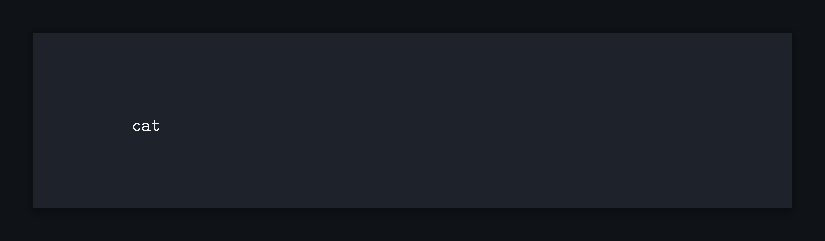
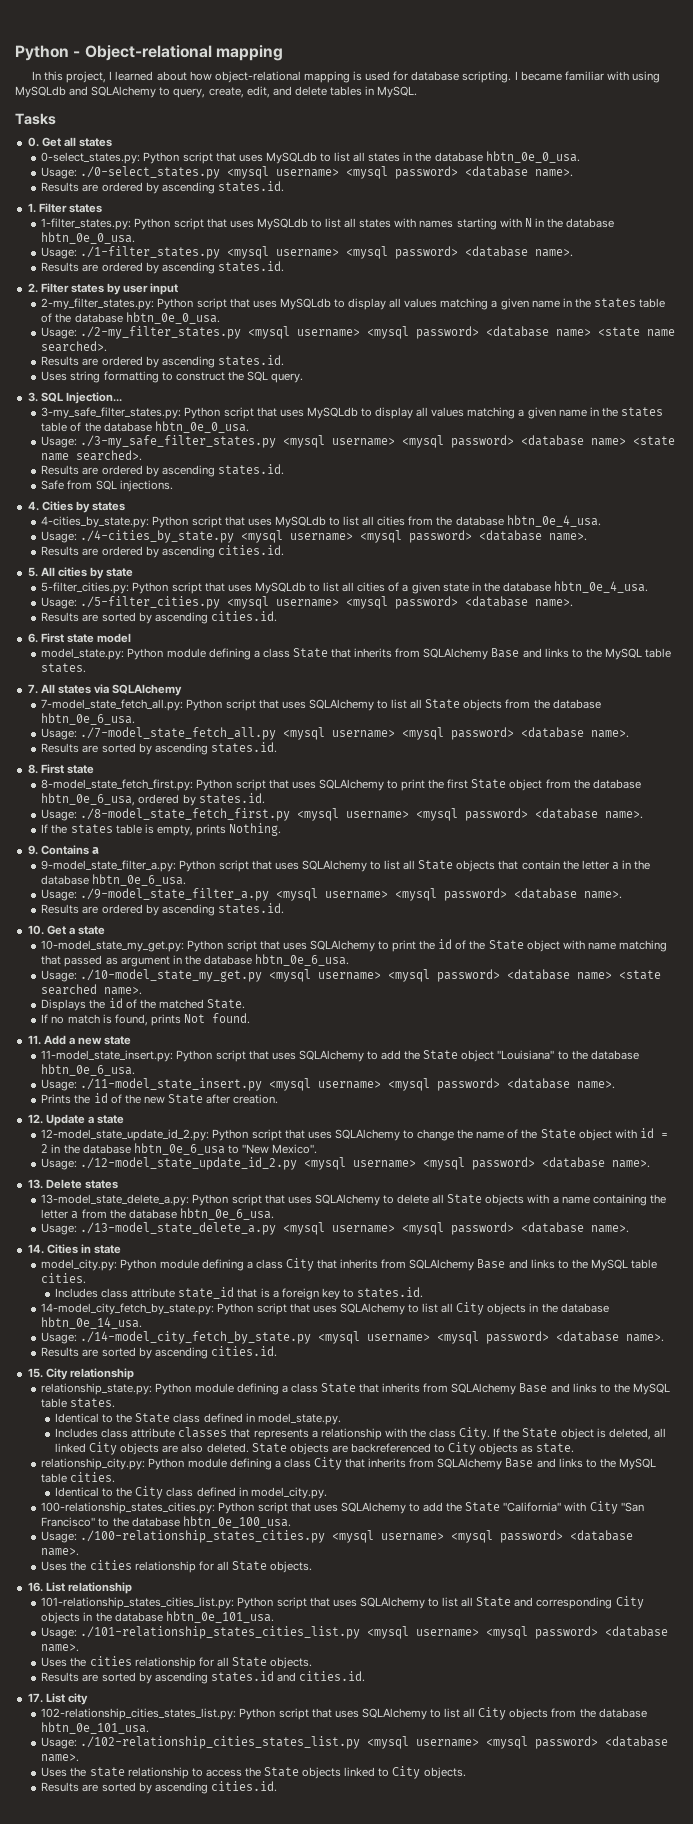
- cat
+ Python - Object-relational mapping
+ In this project, I learned about how object-relational mapping is used for database scripting. I became familiar with using MySQLdb and SQLAlchemy to query, create, edit, and delete tables in MySQL.
+ Tasks
+ 0. Get all states
+ 0-select_states.py: Python script that uses MySQLdb to list all states in the database hbtn_0e_0_usa.
+ Usage: ./0-select_states.py <mysql username> <mysql password> <database name>.
+ Results are ordered by ascending states.id.
+ 1. Filter states
+ 1-filter_states.py: Python script that uses MySQLdb to list all states with names starting with N in the database hbtn_0e_0_usa.
+ Usage: ./1-filter_states.py <mysql username> <mysql password> <database name>.
+ Results are ordered by ascending states.id.
+ 2. Filter states by user input
+ 2-my_filter_states.py: Python script that uses MySQLdb to display all values matching a given name in the states table of the database hbtn_0e_0_usa.
+ Usage: ./2-my_filter_states.py <mysql username> <mysql password> <database name> <state name searched>.
+ Results are ordered by ascending states.id.
+ Uses string formatting to construct the SQL query.
+ 3. SQL Injection...
+ 3-my_safe_filter_states.py: Python script that uses MySQLdb to display all values matching a given name in the states table of the database hbtn_0e_0_usa.
+ Usage: ./3-my_safe_filter_states.py <mysql username> <mysql password> <database name> <state name searched>.
+ Results are ordered by ascending states.id.
+ Safe from SQL injections.
+ 4. Cities by states
+ 4-cities_by_state.py: Python script that uses MySQLdb to list all cities from the database hbtn_0e_4_usa.
+ Usage: ./4-cities_by_state.py <mysql username> <mysql password> <database name>.
+ Results are ordered by ascending cities.id.
+ 5. All cities by state
+ 5-filter_cities.py: Python script that uses MySQLdb to list all cities of a given state in the database hbtn_0e_4_usa.
+ Usage: ./5-filter_cities.py <mysql username> <mysql password> <database name>.
+ Results are sorted by ascending cities.id.
+ 6. First state model
+ model_state.py: Python module defining a class State that inherits from SQLAlchemy Base and links to the MySQL table states.
+ 7. All states via SQLAlchemy
+ 7-model_state_fetch_all.py: Python script that uses SQLAlchemy to list all State objects from the database hbtn_0e_6_usa.
+ Usage: ./7-model_state_fetch_all.py <mysql username> <mysql password> <database name>.
+ Results are sorted by ascending states.id.
+ 8. First state
+ 8-model_state_fetch_first.py: Python script that uses SQLAlchemy to print the first State object from the database hbtn_0e_6_usa, ordered by states.id.
+ Usage: ./8-model_state_fetch_first.py <mysql username> <mysql password> <database name>.
+ If the states table is empty, prints Nothing.
+ 9. Contains a
+ 9-model_state_filter_a.py: Python script that uses SQLAlchemy to list all State objects that contain the letter a in the database hbtn_0e_6_usa.
+ Usage: ./9-model_state_filter_a.py <mysql username> <mysql password> <database name>.
+ Results are ordered by ascending states.id.
+ 10. Get a state
+ 10-model_state_my_get.py: Python script that uses SQLAlchemy to print the id of the State object with name matching that passed as argument in the database hbtn_0e_6_usa.
+ Usage: ./10-model_state_my_get.py <mysql username> <mysql password> <database name> <state searched name>.
+ Displays the id of the matched State.
+ If no match is found, prints Not found.
+ 11. Add a new state
+ 11-model_state_insert.py: Python script that uses SQLAlchemy to add the State object "Louisiana" to the database hbtn_0e_6_usa.
+ Usage: ./11-model_state_insert.py <mysql username> <mysql password> <database name>.
+ Prints the id of the new State after creation.
+ 12. Update a state
+ 12-model_state_update_id_2.py: Python script that uses SQLAlchemy to change the name of the State object with id = 2 in the database hbtn_0e_6_usa to "New Mexico".
+ Usage: ./12-model_state_update_id_2.py <mysql username> <mysql password> <database name>.
+ 13. Delete states
+ 13-model_state_delete_a.py: Python script that uses SQLAlchemy to delete all State objects with a name containing the letter a from the database hbtn_0e_6_usa.
+ Usage: ./13-model_state_delete_a.py <mysql username> <mysql password> <database name>.
+ 14. Cities in state
+ model_city.py: Python module defining a class City that inherits from SQLAlchemy Base and links to the MySQL table cities.
+ Includes class attribute state_id that is a foreign key to states.id.
+ 14-model_city_fetch_by_state.py: Python script that uses SQLAlchemy to list all City objects in the database hbtn_0e_14_usa.
+ Usage: ./14-model_city_fetch_by_state.py <mysql username> <mysql password> <database name>.
+ Results are sorted by ascending cities.id.
+ 15. City relationship
+ relationship_state.py: Python module defining a class State that inherits from SQLAlchemy Base and links to the MySQL table states.
+ Identical to the State class defined in model_state.py.
+ Includes class attribute classes that represents a relationship with the class City. If the State object is deleted, all linked City objects are also deleted. State objects are backreferenced to City objects as state.
+ relationship_city.py: Python module defining a class City that inherits from SQLAlchemy Base and links to the MySQL table cities.
+ Identical to the City class defined in model_city.py.
+ 100-relationship_states_cities.py: Python script that uses SQLAlchemy to add the State "California" with City "San Francisco" to the database hbtn_0e_100_usa.
+ Usage: ./100-relationship_states_cities.py <mysql username> <mysql password> <database name>.
+ Uses the cities relationship for all State objects.
+ 16. List relationship
+ 101-relationship_states_cities_list.py: Python script that uses SQLAlchemy to list all State and corresponding City objects in the database hbtn_0e_101_usa.
+ Usage: ./101-relationship_states_cities_list.py <mysql username> <mysql password> <database name>.
+ Uses the cities relationship for all State objects.
+ Results are sorted by ascending states.id and cities.id.
+ 17. List city
+ 102-relationship_cities_states_list.py: Python script that uses SQLAlchemy to list all City objects from the database hbtn_0e_101_usa.
+ Usage: ./102-relationship_cities_states_list.py <mysql username> <mysql password> <database name>.
+ Uses the state relationship to access the State objects linked to City objects.
+ Results are sorted by ascending cities.id.

